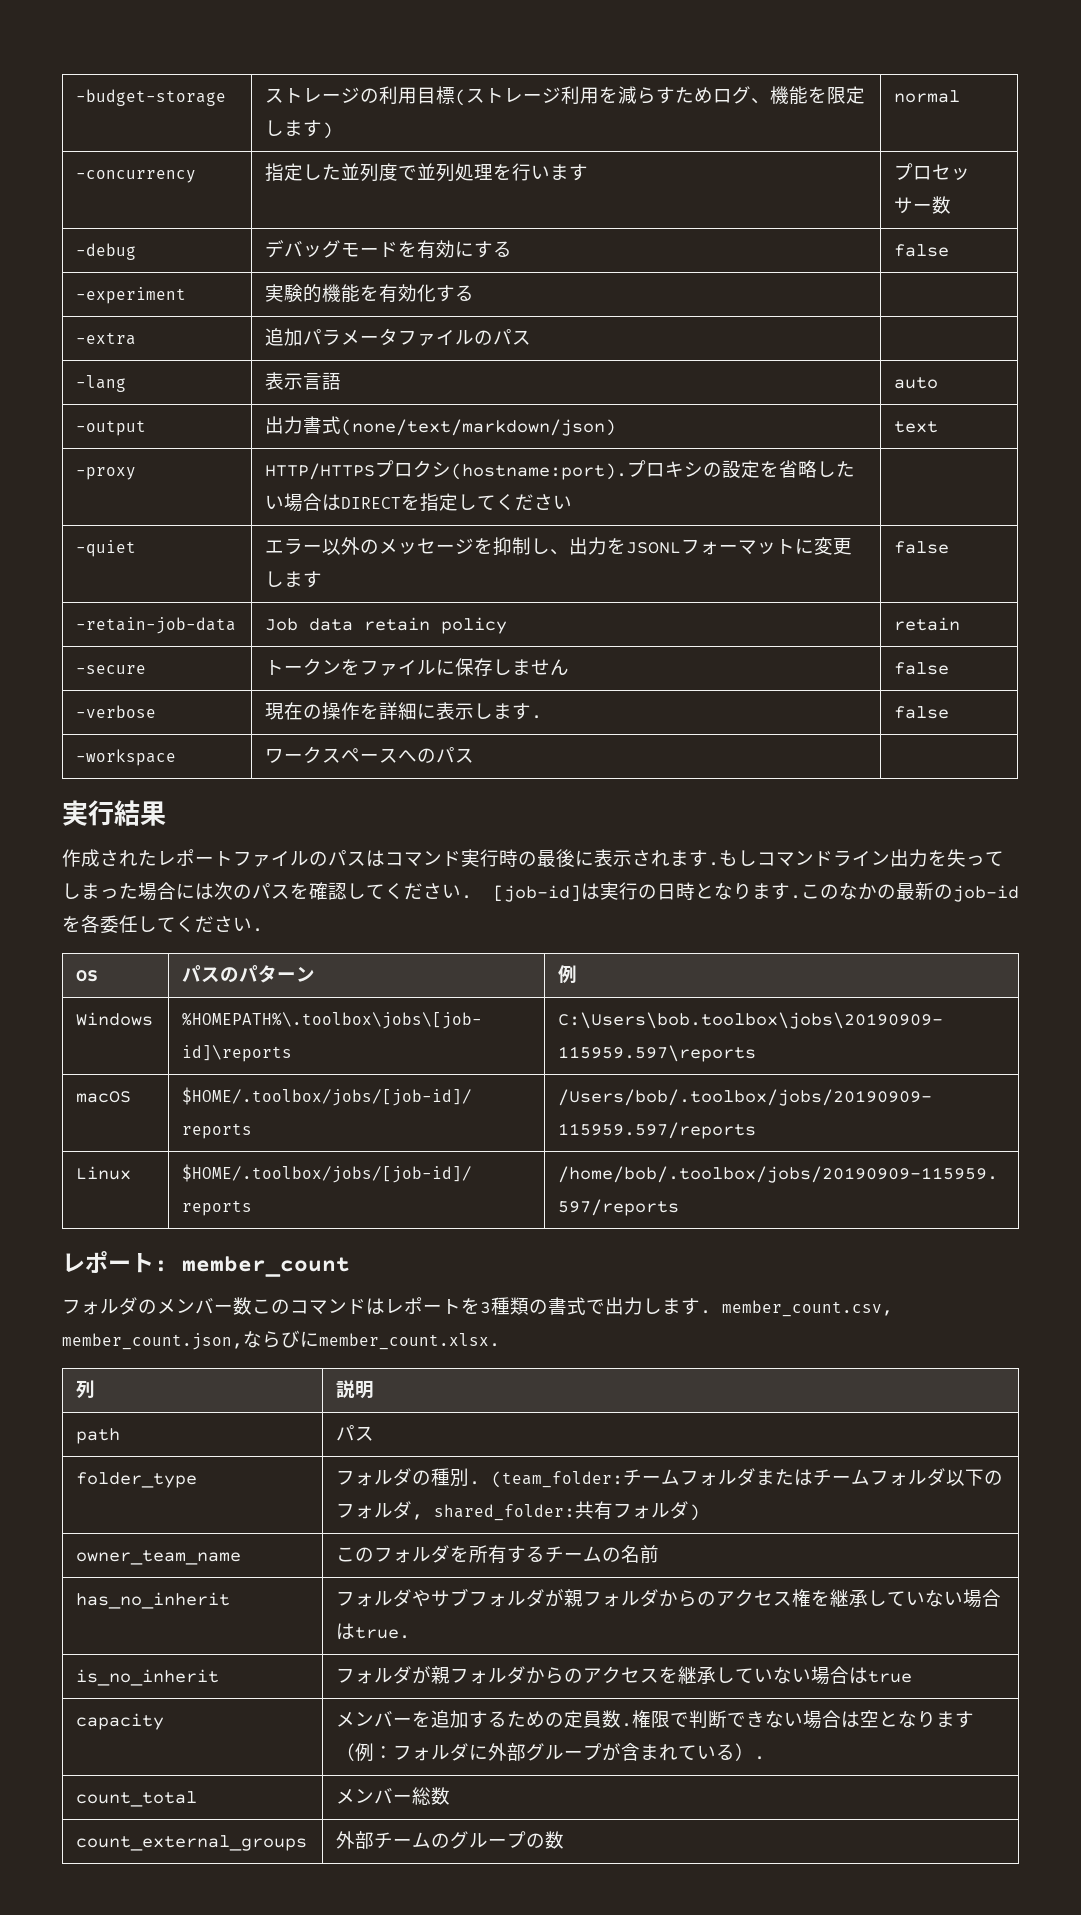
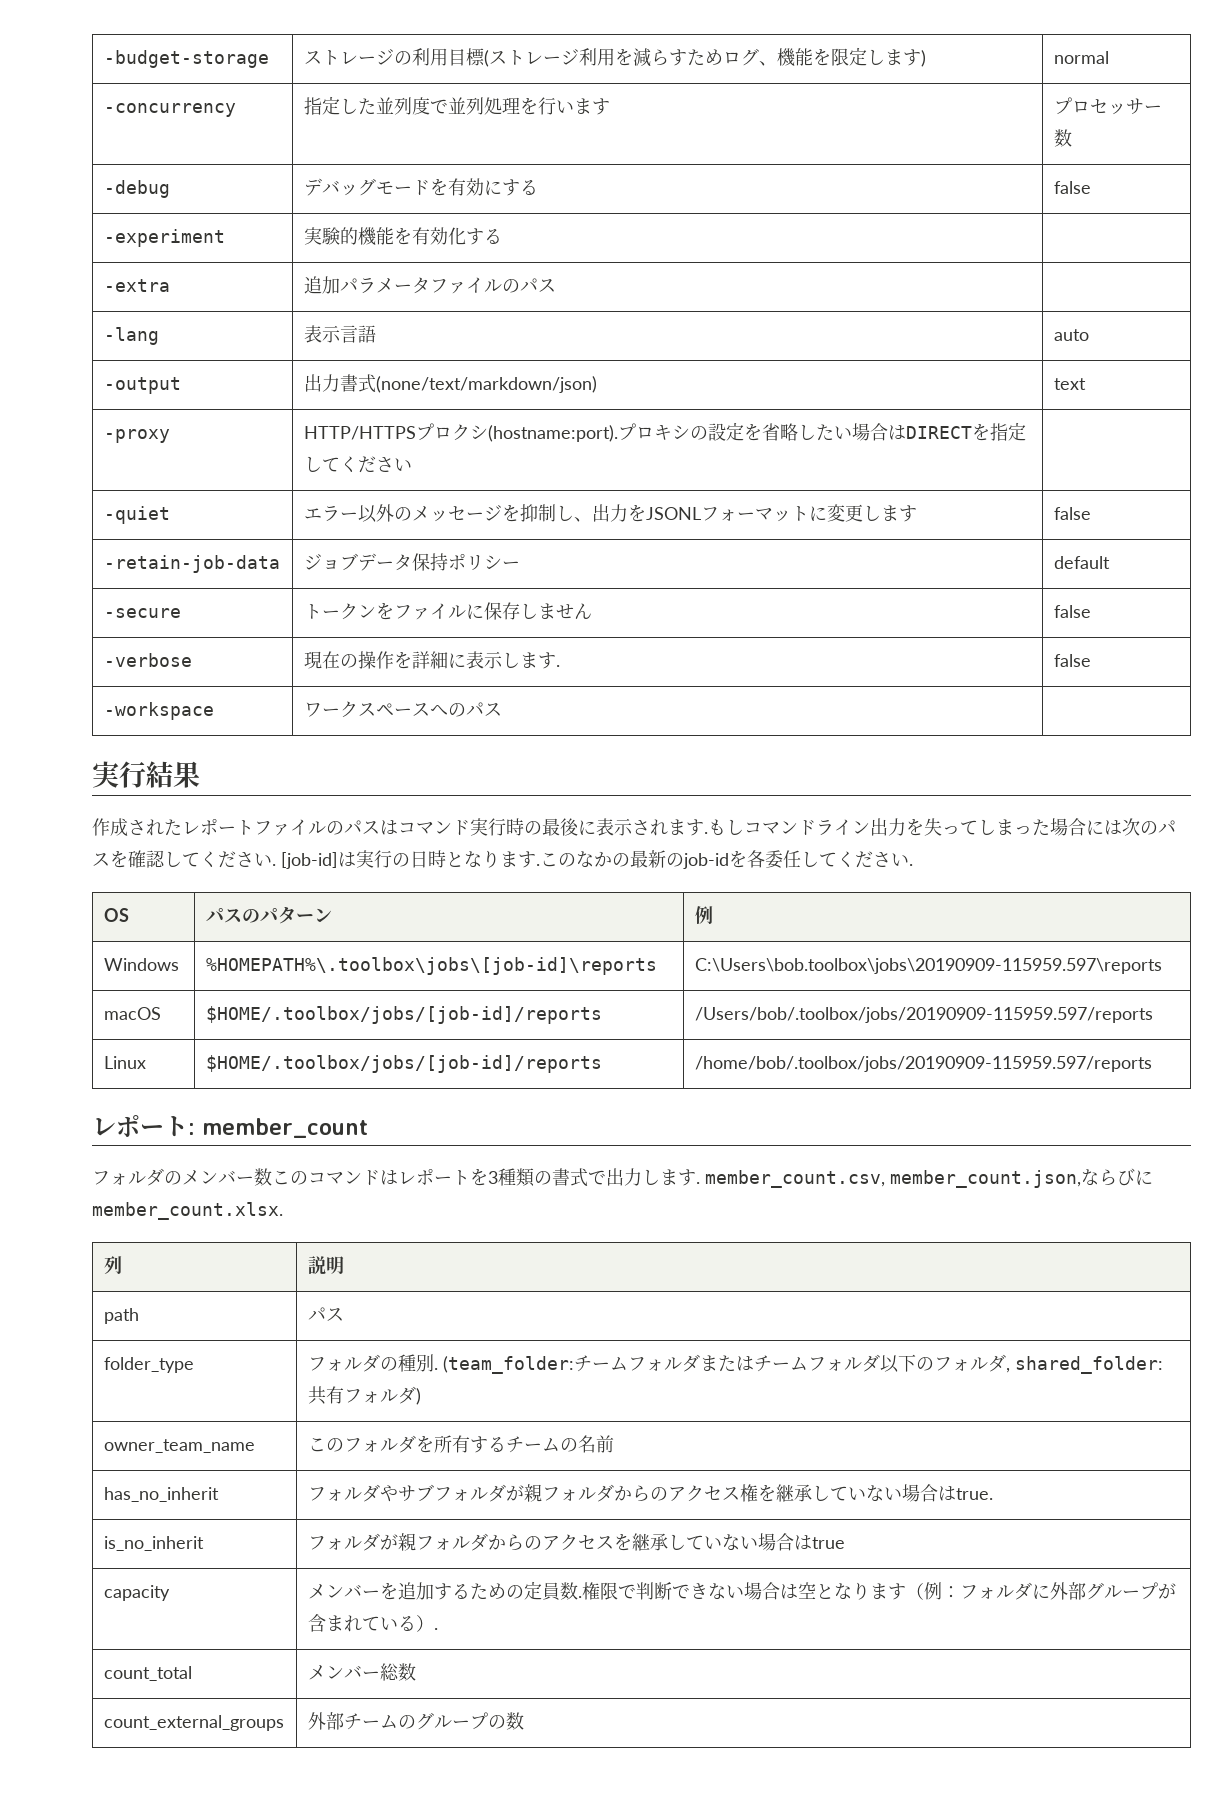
- -retain-job-data | Job data retain policy | retain
+ -retain-job-data | ジョブデータ保持ポリシー | default

